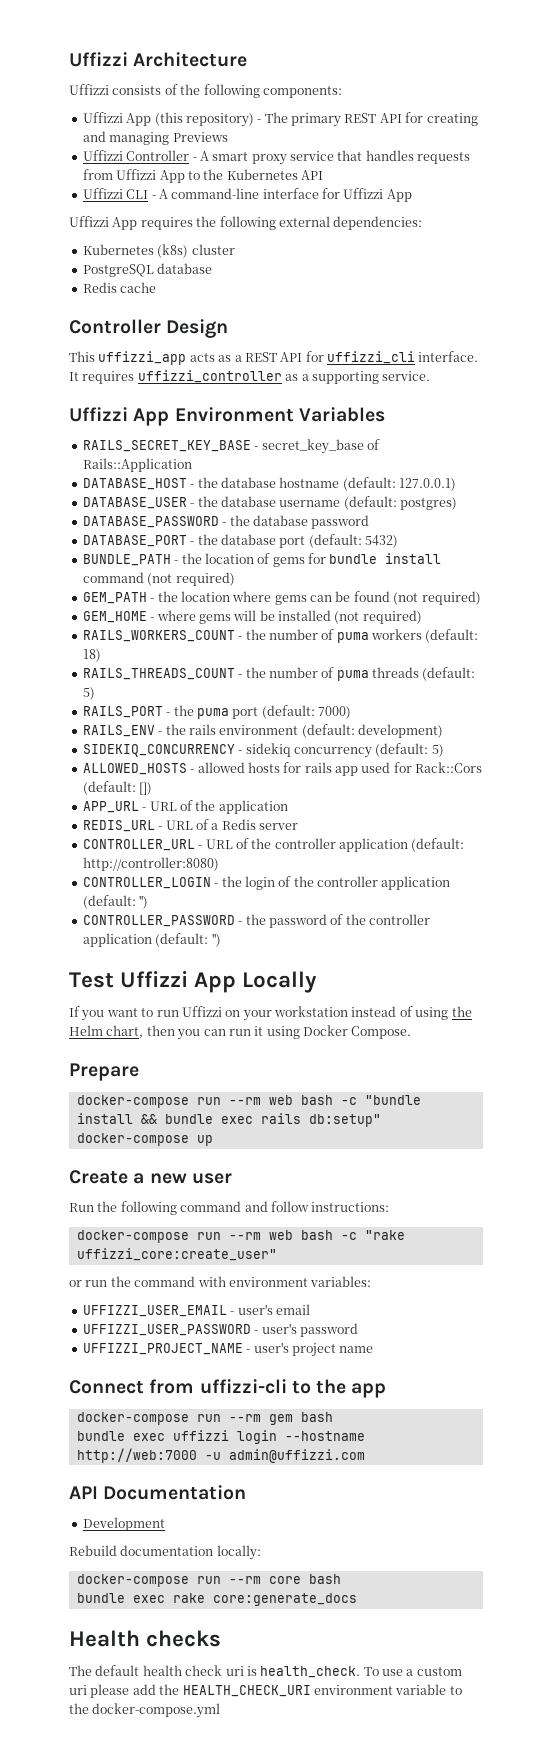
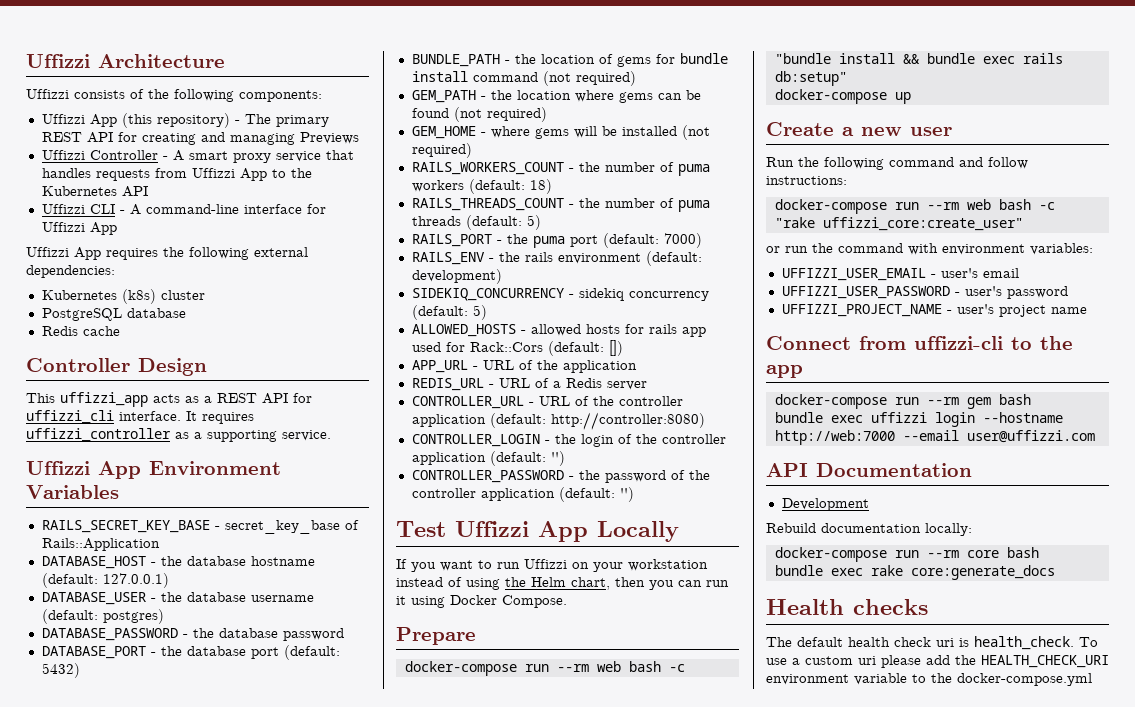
- bundle exec uffizzi login --hostname http://web:7000 -u admin@uffizzi.com
+ bundle exec uffizzi login --hostname http://web:7000 --email user@uffizzi.com

